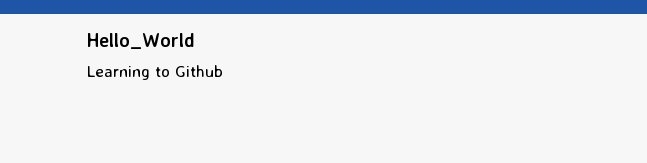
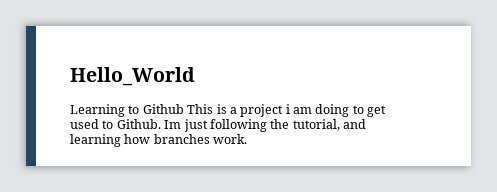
- Learning to Github
+ Learning to Github This is a project i am doing to get used to Github. Im just following the tutorial, and learning how branches work.

